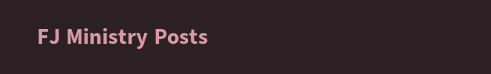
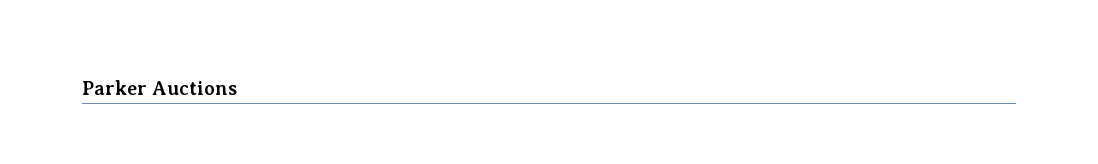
- FJ Ministry Posts
+ Parker Auctions

